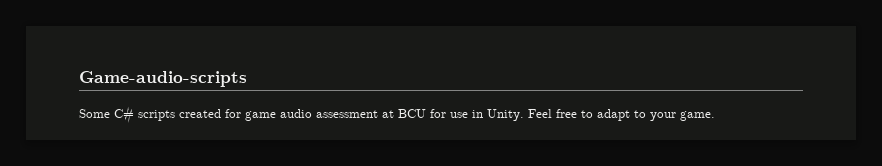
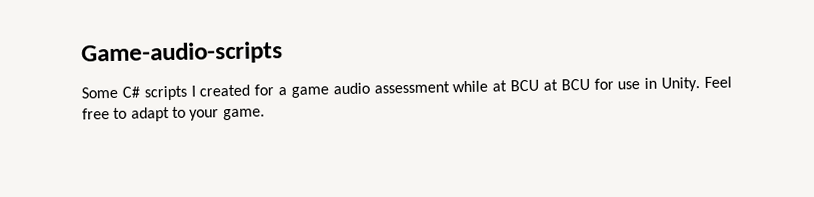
- Some C# scripts created for game audio assessment at BCU for use in Unity.
+ Some C# scripts I created for a game audio assessment while at BCU at BCU for use in Unity.

